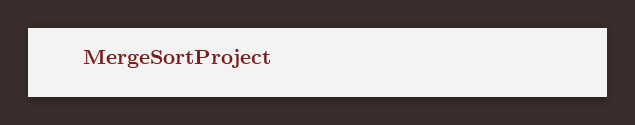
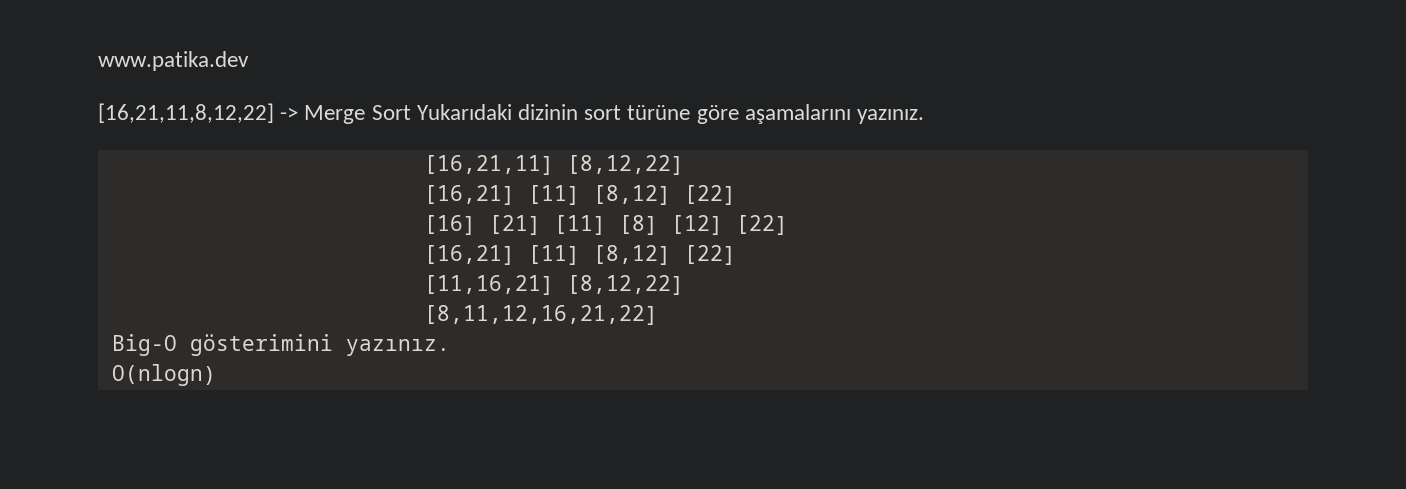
- MergeSortProject
+ www.patika.dev
+ [16,21,11,8,12,22] -> Merge Sort Yukarıdaki dizinin sort türüne göre aşamalarını yazınız.
+ [16,21,11] [8,12,22]
+ [16,21] [11] [8,12] [22]
+ [16] [21] [11] [8] [12] [22]
+ [16,21] [11] [8,12] [22]
+ [11,16,21] [8,12,22]
+ [8,11,12,16,21,22]
+ Big-O gösterimini yazınız.
+ O(nlogn)

